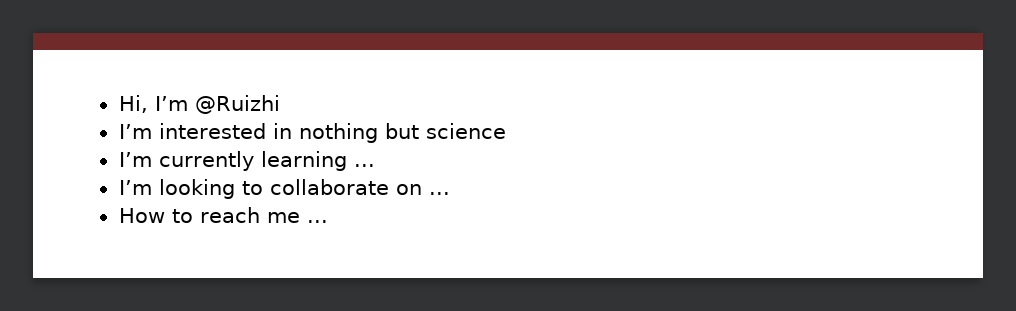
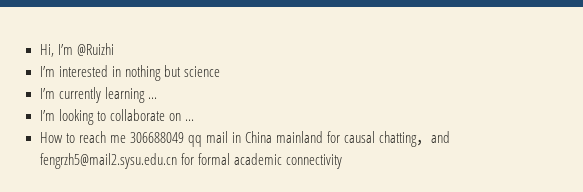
- How to reach me ...
+ How to reach me 306688049 qq mail in China mainland for causal chatting，and fengrzh5@mail2.sysu.edu.cn for formal academic connectivity

